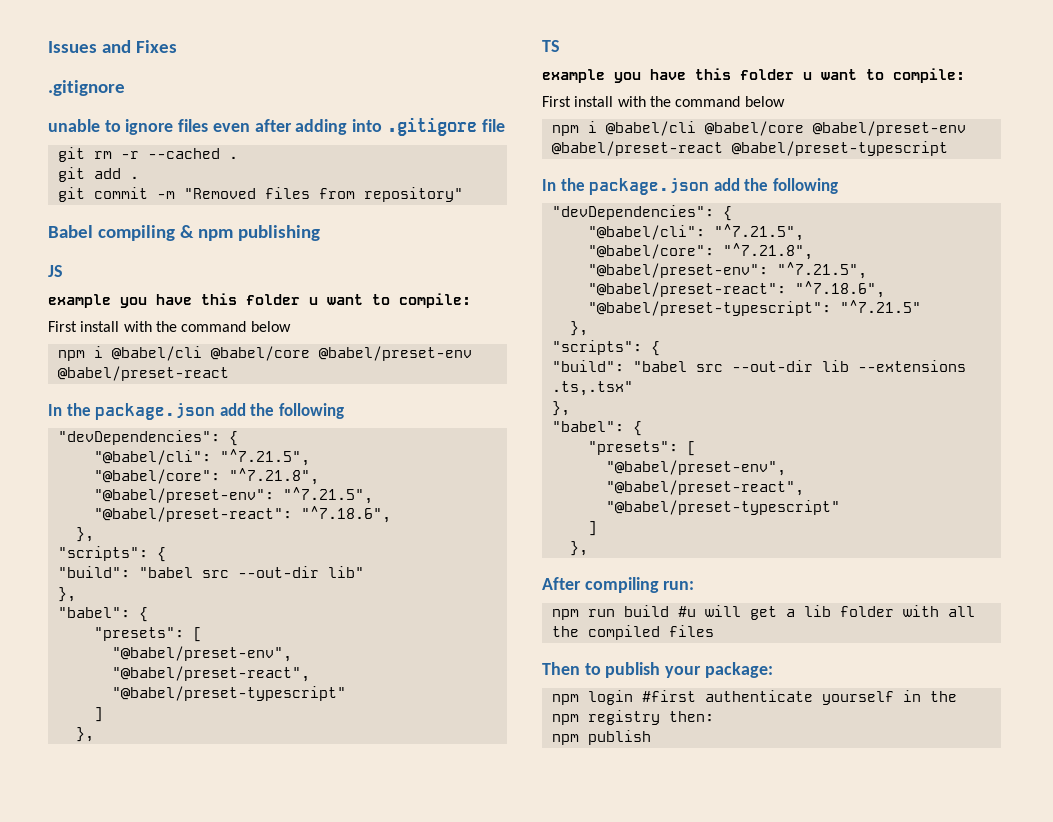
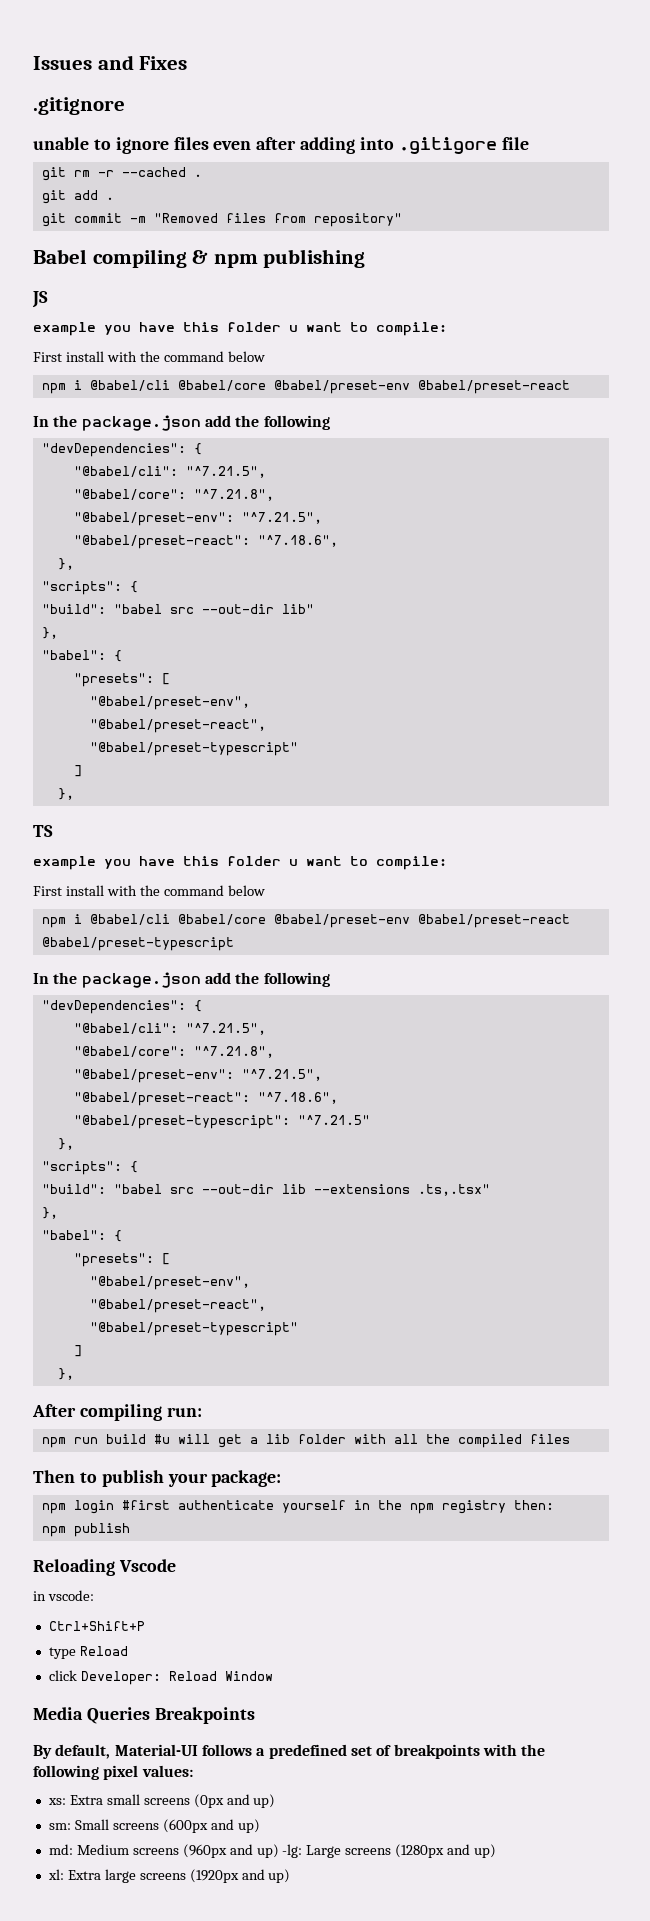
+ Reloading Vscode
+ in vscode:
+ Ctrl+Shift+P
+ type Reload
+ click Developer: Reload Window
+ Media Queries Breakpoints
+ By default, Material-UI follows a predefined set of breakpoints with the following pixel values:
+ xs: Extra small screens (0px and up)
+ sm: Small screens (600px and up)
+ md: Medium screens (960px and up) -lg: Large screens (1280px and up)
+ xl: Extra large screens (1920px and up)

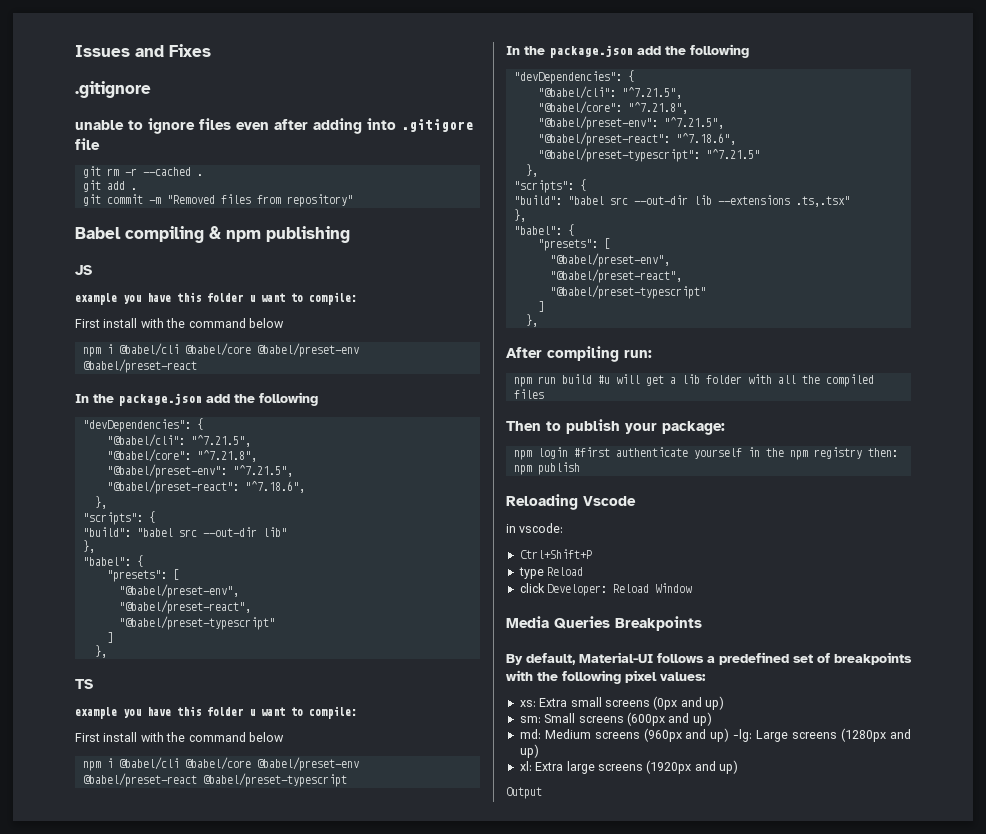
+ Output

